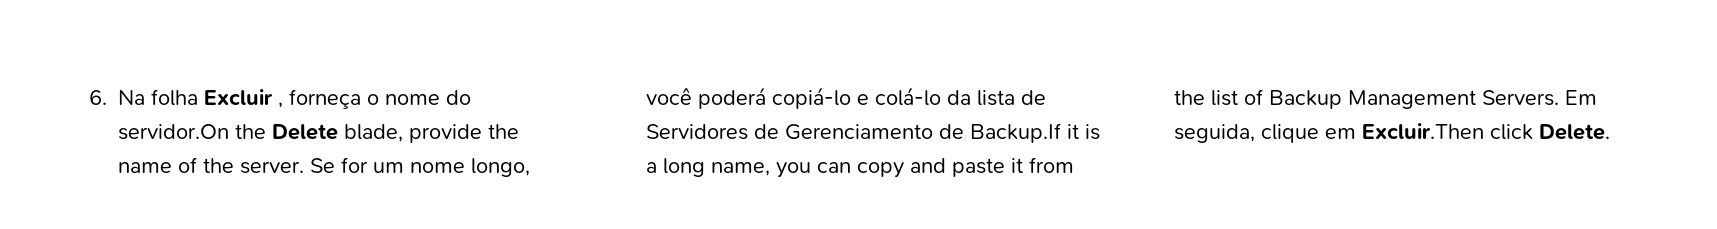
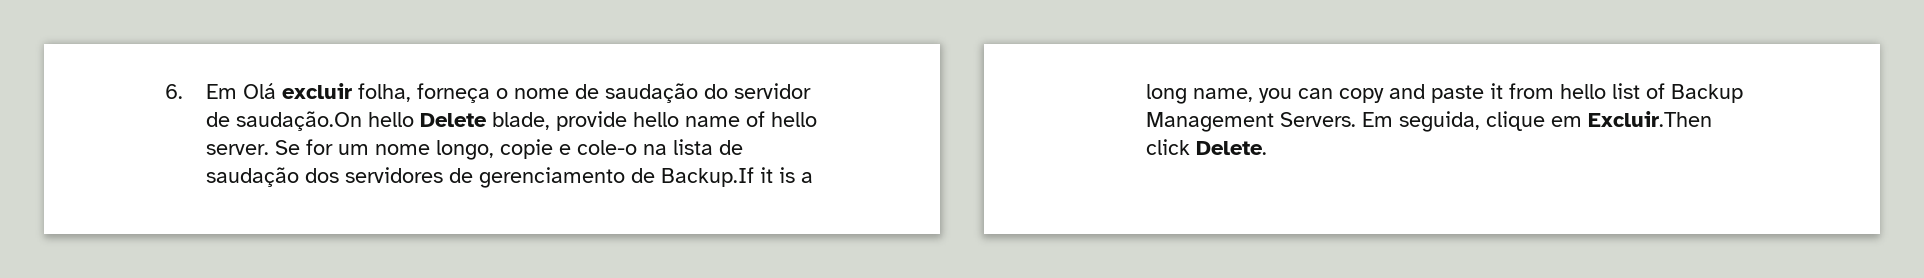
- 6. Na folha Excluir , forneça o nome do servidor.On the Delete blade, provide the name of the server.
+ 6. Em Olá excluir folha, forneça o nome de saudação do servidor de saudação.On hello Delete blade, provide hello name of hello server.
- Se for um nome longo, você poderá copiá-lo e colá-lo da lista de Servidores de Gerenciamento de Backup.If it is a long name, you can copy and paste it from the list of Backup Management Servers.
+ Se for um nome longo, copie e cole-o na lista de saudação dos servidores de gerenciamento de Backup.If it is a long name, you can copy and paste it from hello list of Backup Management Servers.

